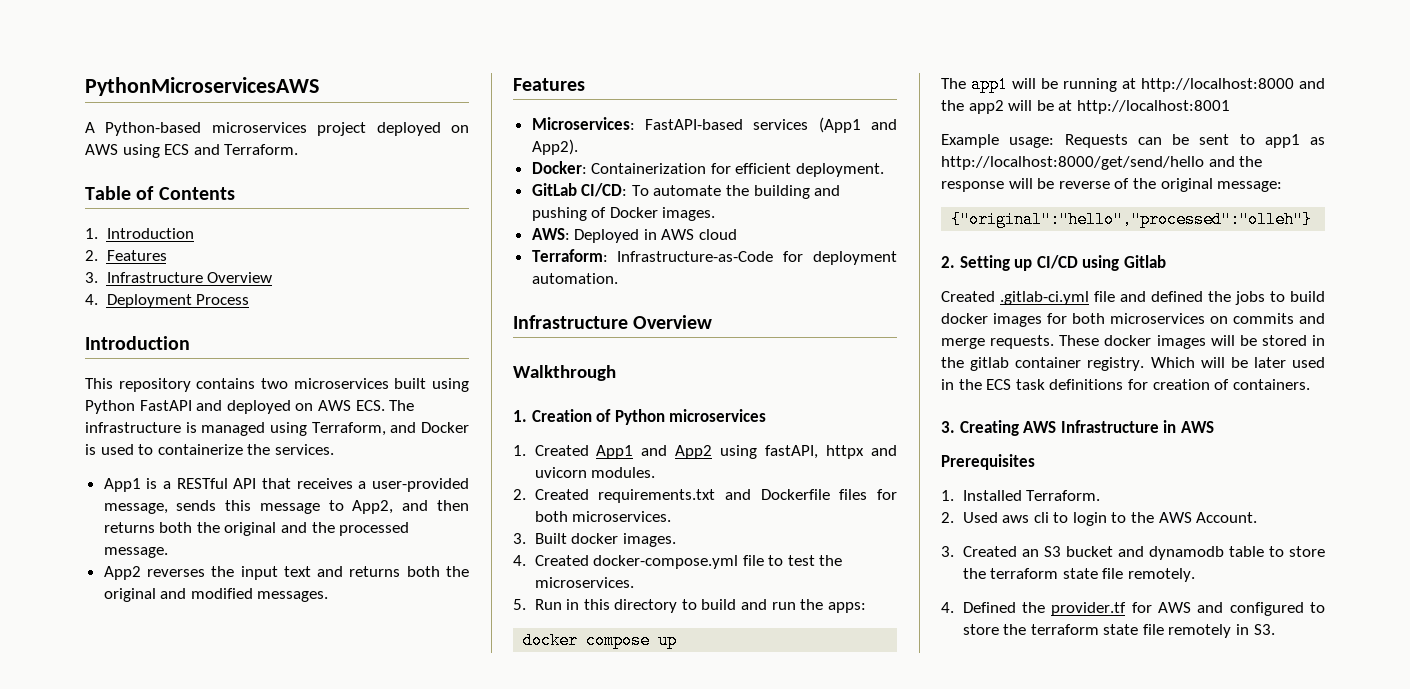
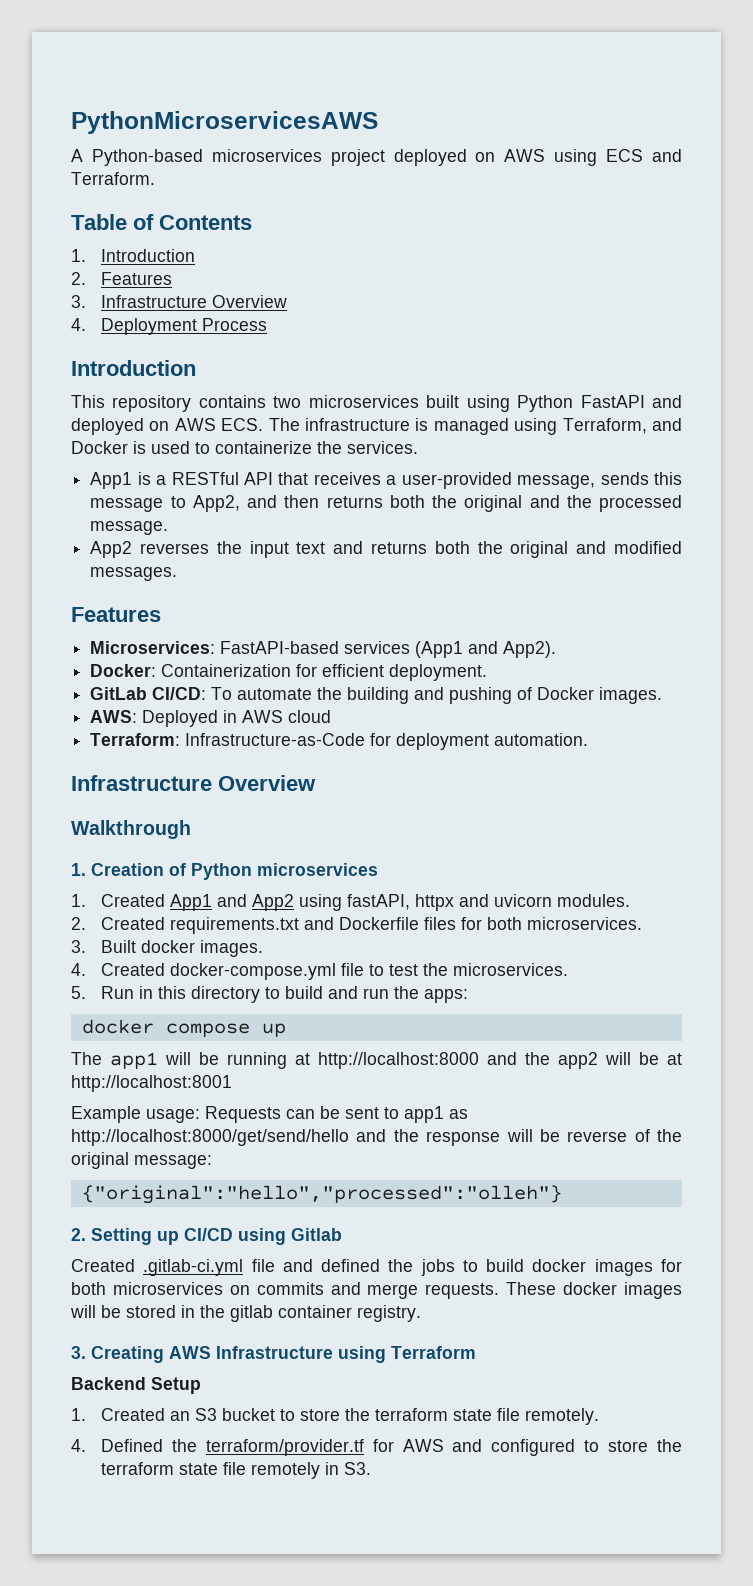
- These docker images will be stored in the gitlab container registry. Which will be later used in the ECS task definitions for creation of containers.
- 3. Creating AWS Infrastructure in AWS
- Prerequisites
- 1. Installed Terraform.
- 2. Used aws cli to login to the AWS Account.
- 3. Created an S3 bucket and dynamodb table to store the terraform state file remotely.
+ These docker images will be stored in the gitlab container registry.
+ 3. Creating AWS Infrastructure using Terraform
+ Backend Setup
+ 1. Created an S3 bucket to store the terraform state file remotely.
- 4. Defined the provider.tf for AWS and configured to store the terraform state file remotely in S3.
+ 4. Defined the terraform/provider.tf for AWS and configured to store the terraform state file remotely in S3.

